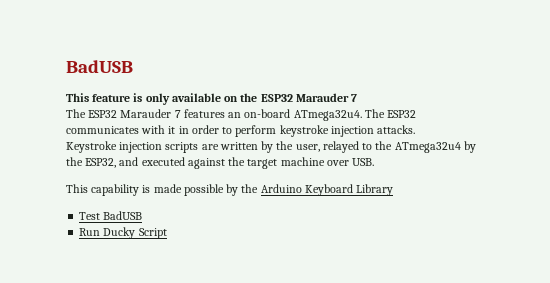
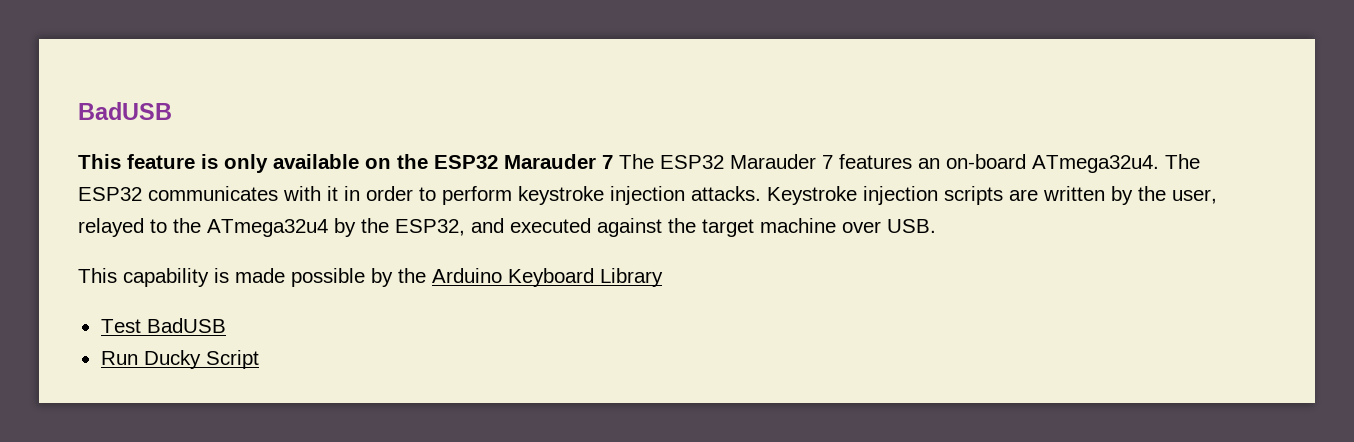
- This feature is only available on the ESP32 Marauder 7
- The ESP32 Marauder 7 features an on-board ATmega32u4.
+ This feature is only available on the ESP32 Marauder 7 The ESP32 Marauder 7 features an on-board ATmega32u4.
- The ESP32 communicates with it in order to perform keystroke injection attacks.
- Keystroke injection scripts are written by the user, relayed to the ATmega32u4 by the ESP32, and executed against the target machine over USB.
+ The ESP32 communicates with it in order to perform keystroke injection attacks. Keystroke injection scripts are written by the user, relayed to the ATmega32u4 by the ESP32, and executed against the target machine over USB.

